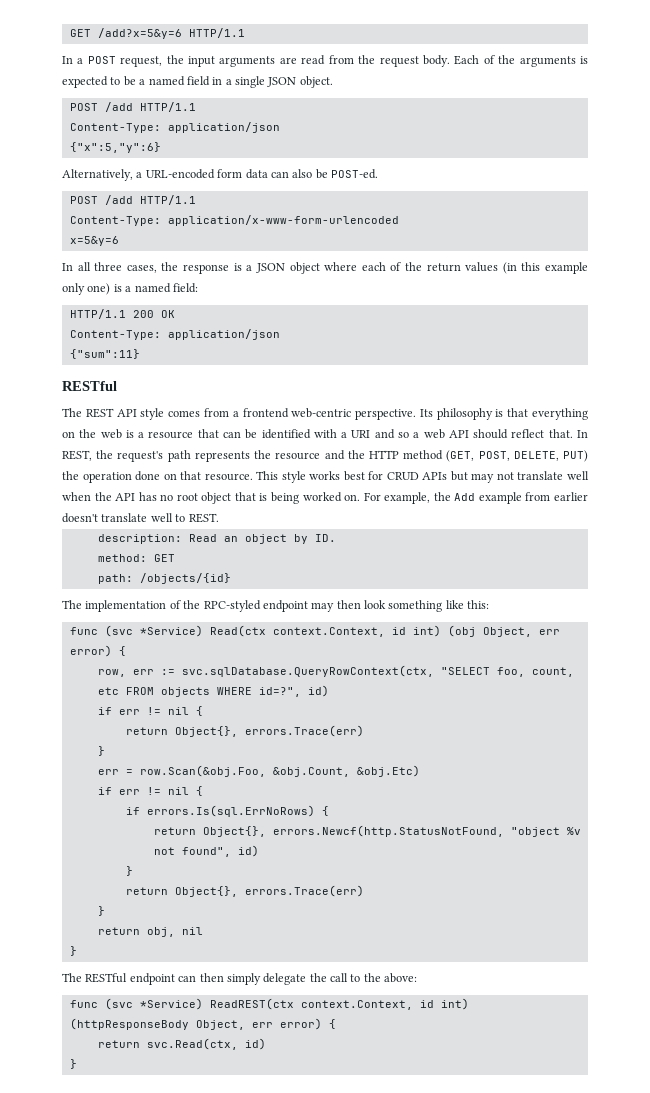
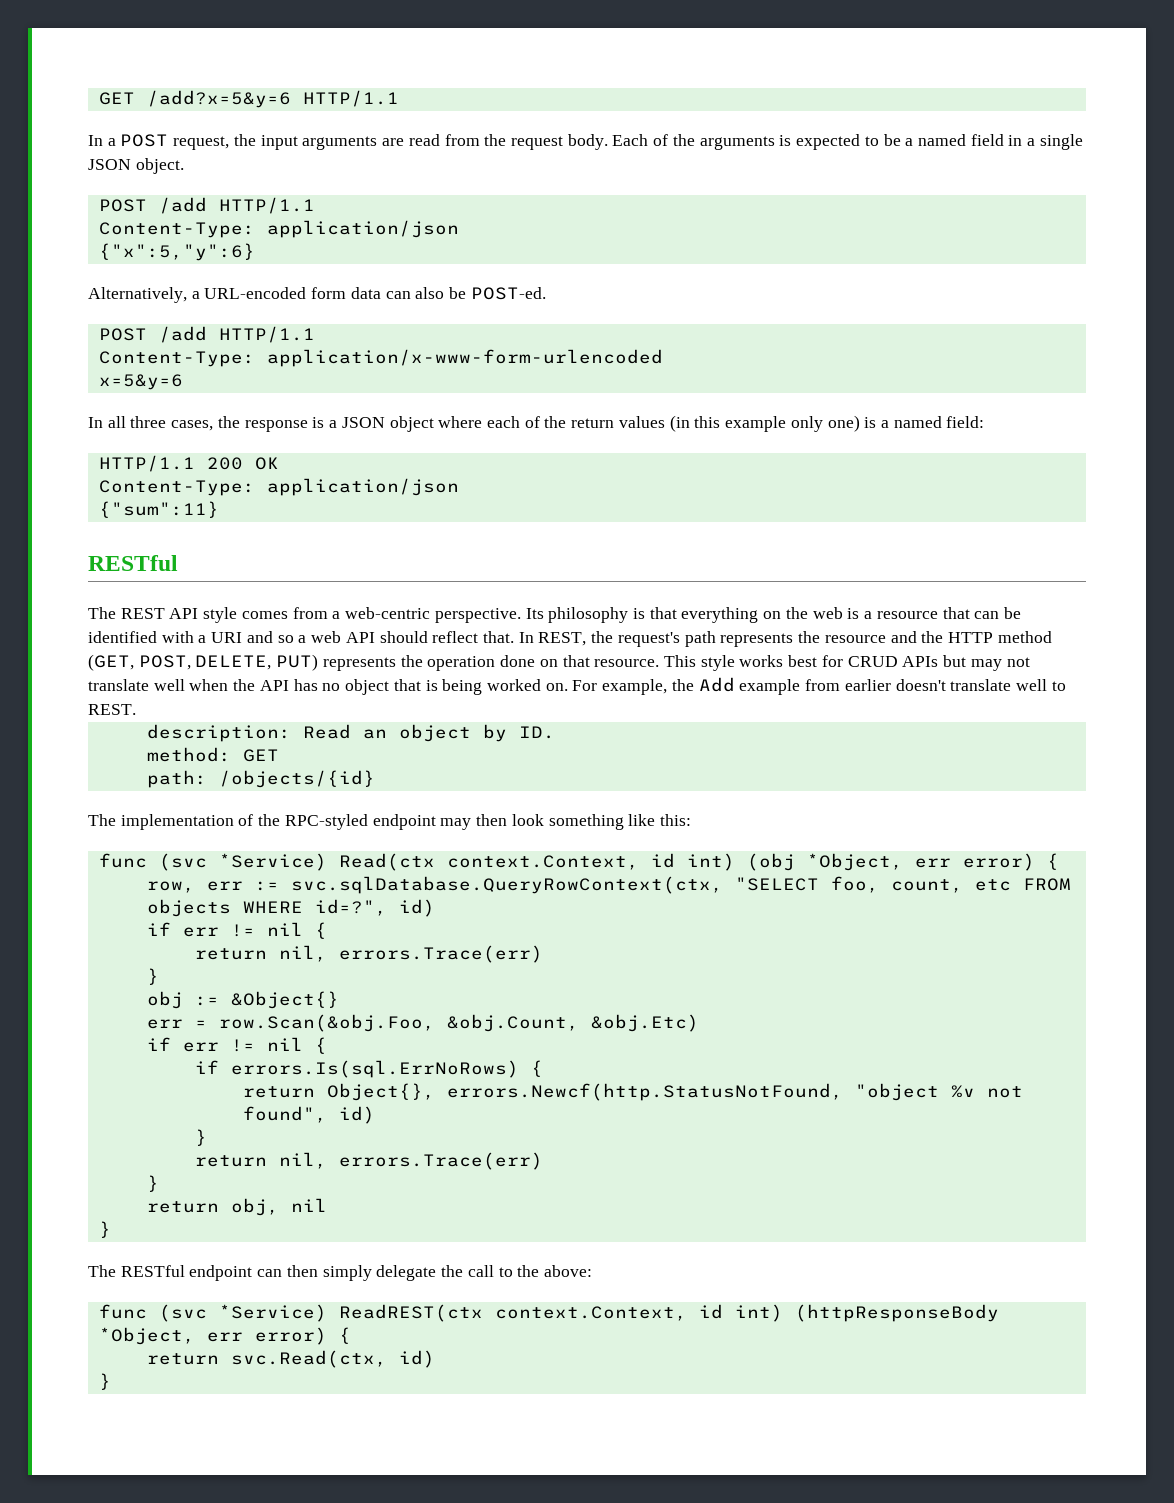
- The REST API style comes from a frontend web-centric perspective.
+ The REST API style comes from a web-centric perspective.
- In REST, the request's path represents the resource and the HTTP method (GET, POST, DELETE, PUT) the operation done on that resource.
+ In REST, the request's path represents the resource and the HTTP method (GET, POST, DELETE, PUT) represents the operation done on that resource.
- This style works best for CRUD APIs but may not translate well when the API has no root object that is being worked on.
+ This style works best for CRUD APIs but may not translate well when the API has no object that is being worked on.
- func (svc *Service) Read(ctx context.Context, id int) (obj Object, err error) {
+ func (svc *Service) Read(ctx context.Context, id int) (obj *Object, err error) {
  row, err := svc.sqlDatabase.QueryRowContext(ctx, "SELECT foo, count, etc FROM objects WHERE id=?", id)
  if err != nil {
- return Object{}, errors.Trace(err)
+ return nil, errors.Trace(err)
  }
+ obj := &Object{}
  return Object{}, errors.Newcf(http.StatusNotFound, "object %v not found", id)
  }
- return Object{}, errors.Trace(err)
+ return nil, errors.Trace(err)
- func (svc *Service) ReadREST(ctx context.Context, id int) (httpResponseBody Object, err error) {
+ func (svc *Service) ReadREST(ctx context.Context, id int) (httpResponseBody *Object, err error) {

